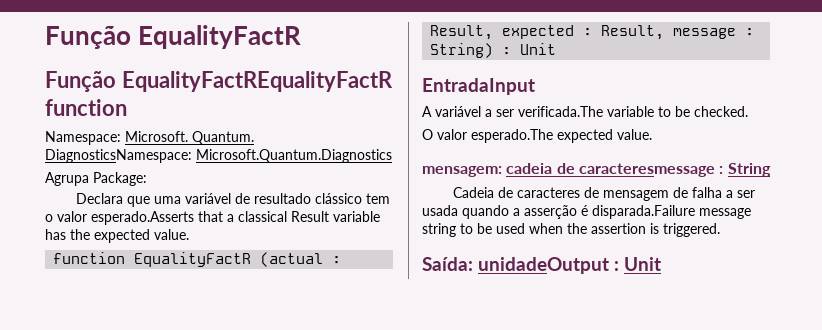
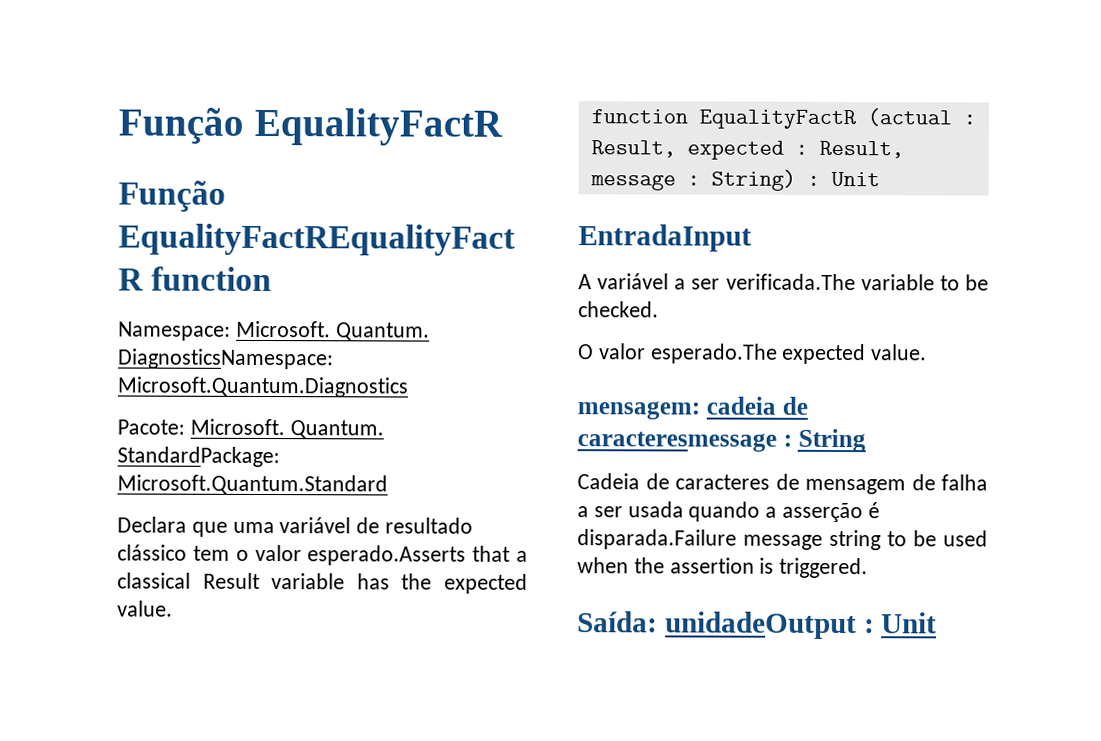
- Agrupa Package:
+ Pacote: Microsoft. Quantum. StandardPackage: Microsoft.Quantum.Standard

